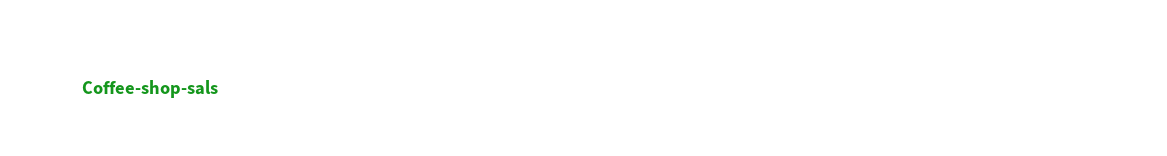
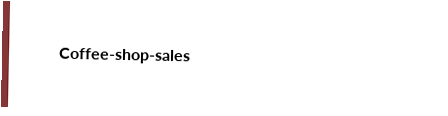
- Coffee-shop-sals
+ Coffee-shop-sales

